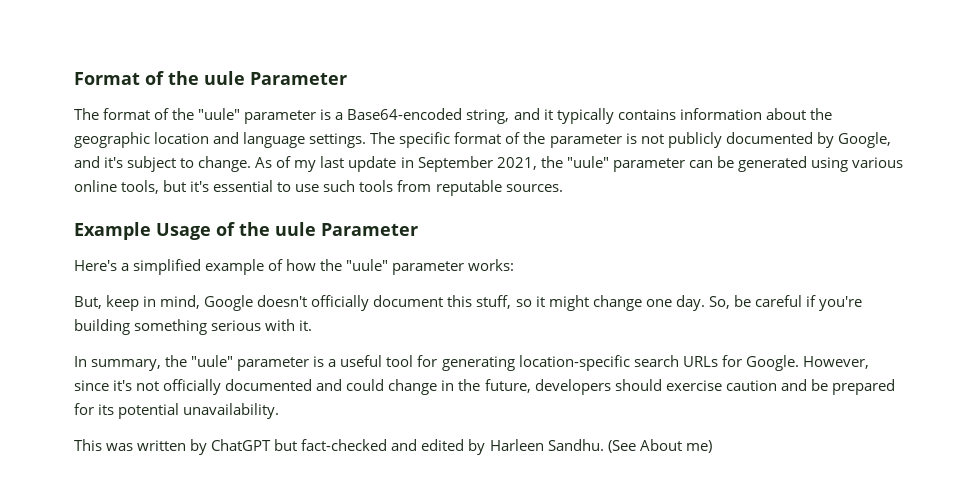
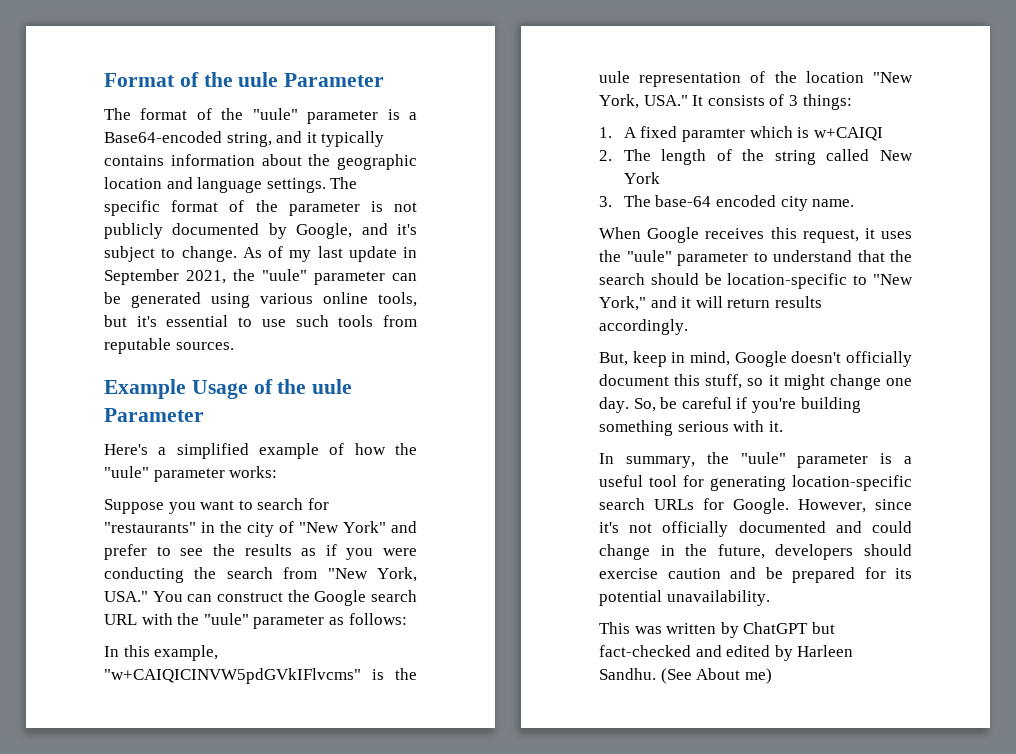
+ Suppose you want to search for "restaurants" in the city of "New York" and prefer to see the results as if you were conducting the search from "New York, USA." You can construct the Google search URL with the "uule" parameter as follows:
+ In this example, "w+CAIQICINVW5pdGVkIFlvcms" is the uule representation of the location "New York, USA." It consists of 3 things:
+ 1. A fixed paramter which is w+CAIQI
+ 2. The length of the string called New York
+ 3. The base-64 encoded city name.
+ When Google receives this request, it uses the "uule" parameter to understand that the search should be location-specific to "New York," and it will return results accordingly.

